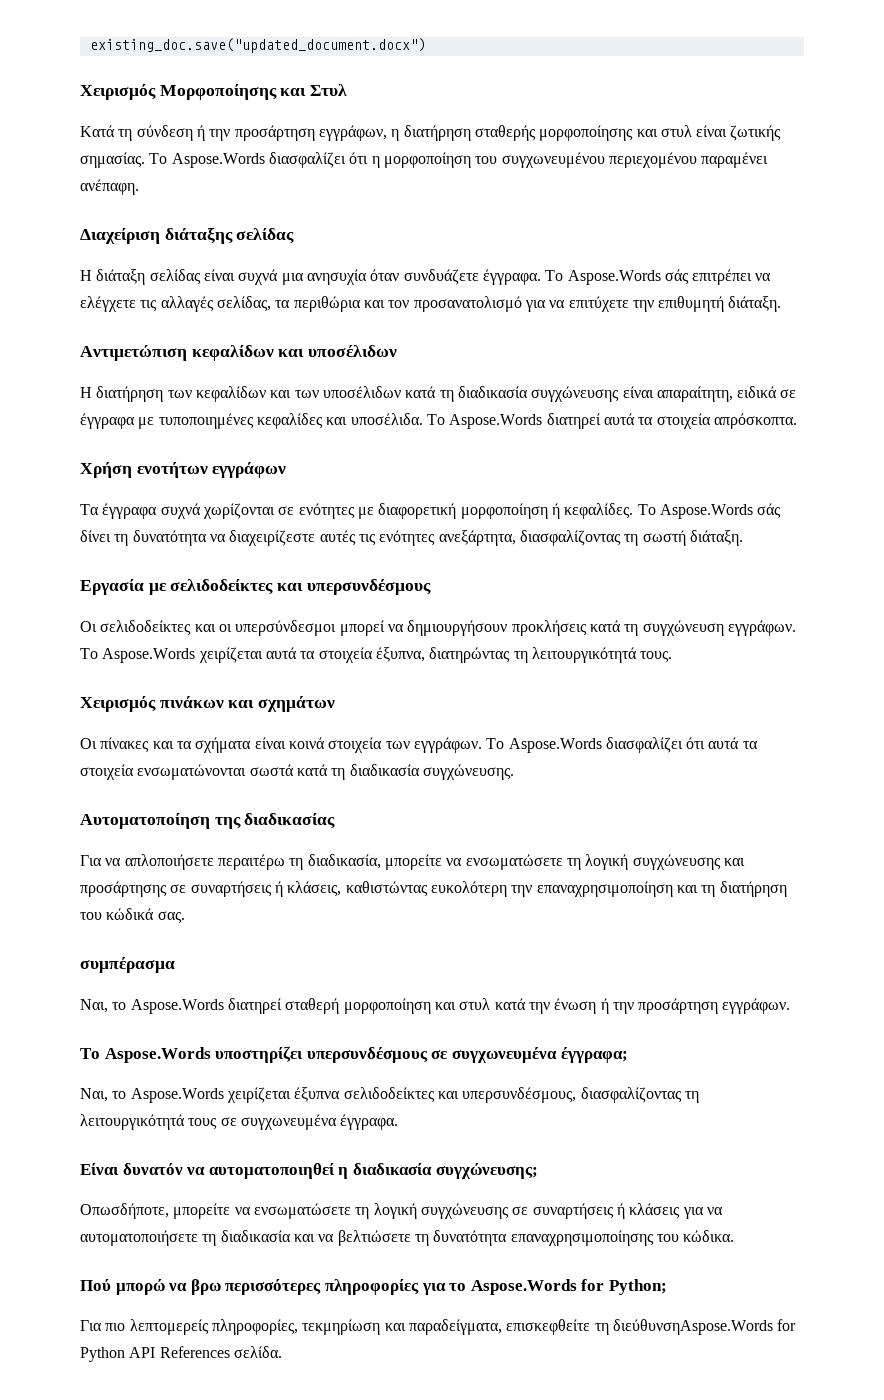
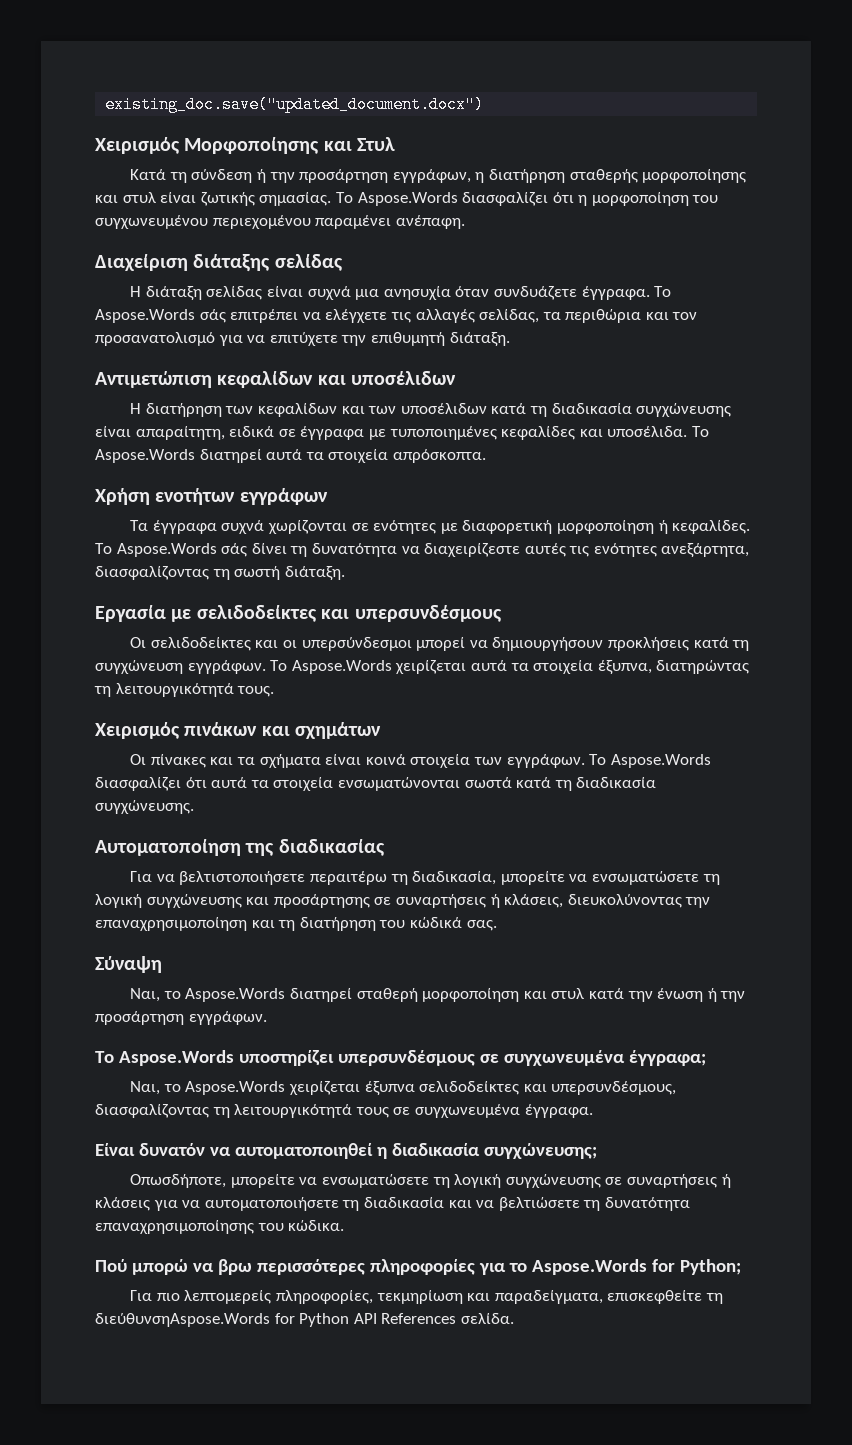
- Για να απλοποιήσετε περαιτέρω τη διαδικασία, μπορείτε να ενσωματώσετε τη λογική συγχώνευσης και προσάρτησης σε συναρτήσεις ή κλάσεις, καθιστώντας ευκολότερη την επαναχρησιμοποίηση και τη διατήρηση του κώδικά σας.
+ Για να βελτιστοποιήσετε περαιτέρω τη διαδικασία, μπορείτε να ενσωματώσετε τη λογική συγχώνευσης και προσάρτησης σε συναρτήσεις ή κλάσεις, διευκολύνοντας την επαναχρησιμοποίηση και τη διατήρηση του κώδικά σας.
- συμπέρασμα
+ Σύναψη

